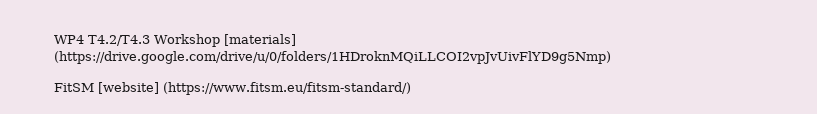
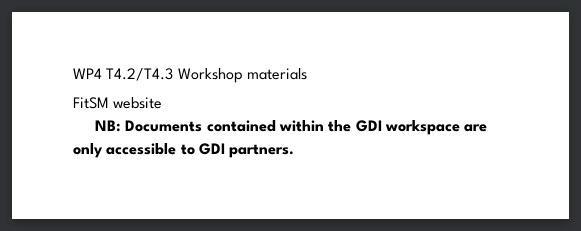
- WP4 T4.2/T4.3 Workshop [materials] (https://drive.google.com/drive/u/0/folders/1HDroknMQiLLCOI2vpJvUivFlYD9g5Nmp)
+ WP4 T4.2/T4.3 Workshop materials
- FitSM [website] (https://www.fitsm.eu/fitsm-standard/)
+ FitSM website
+ NB: Documents contained within the GDI workspace are only accessible to GDI partners.

